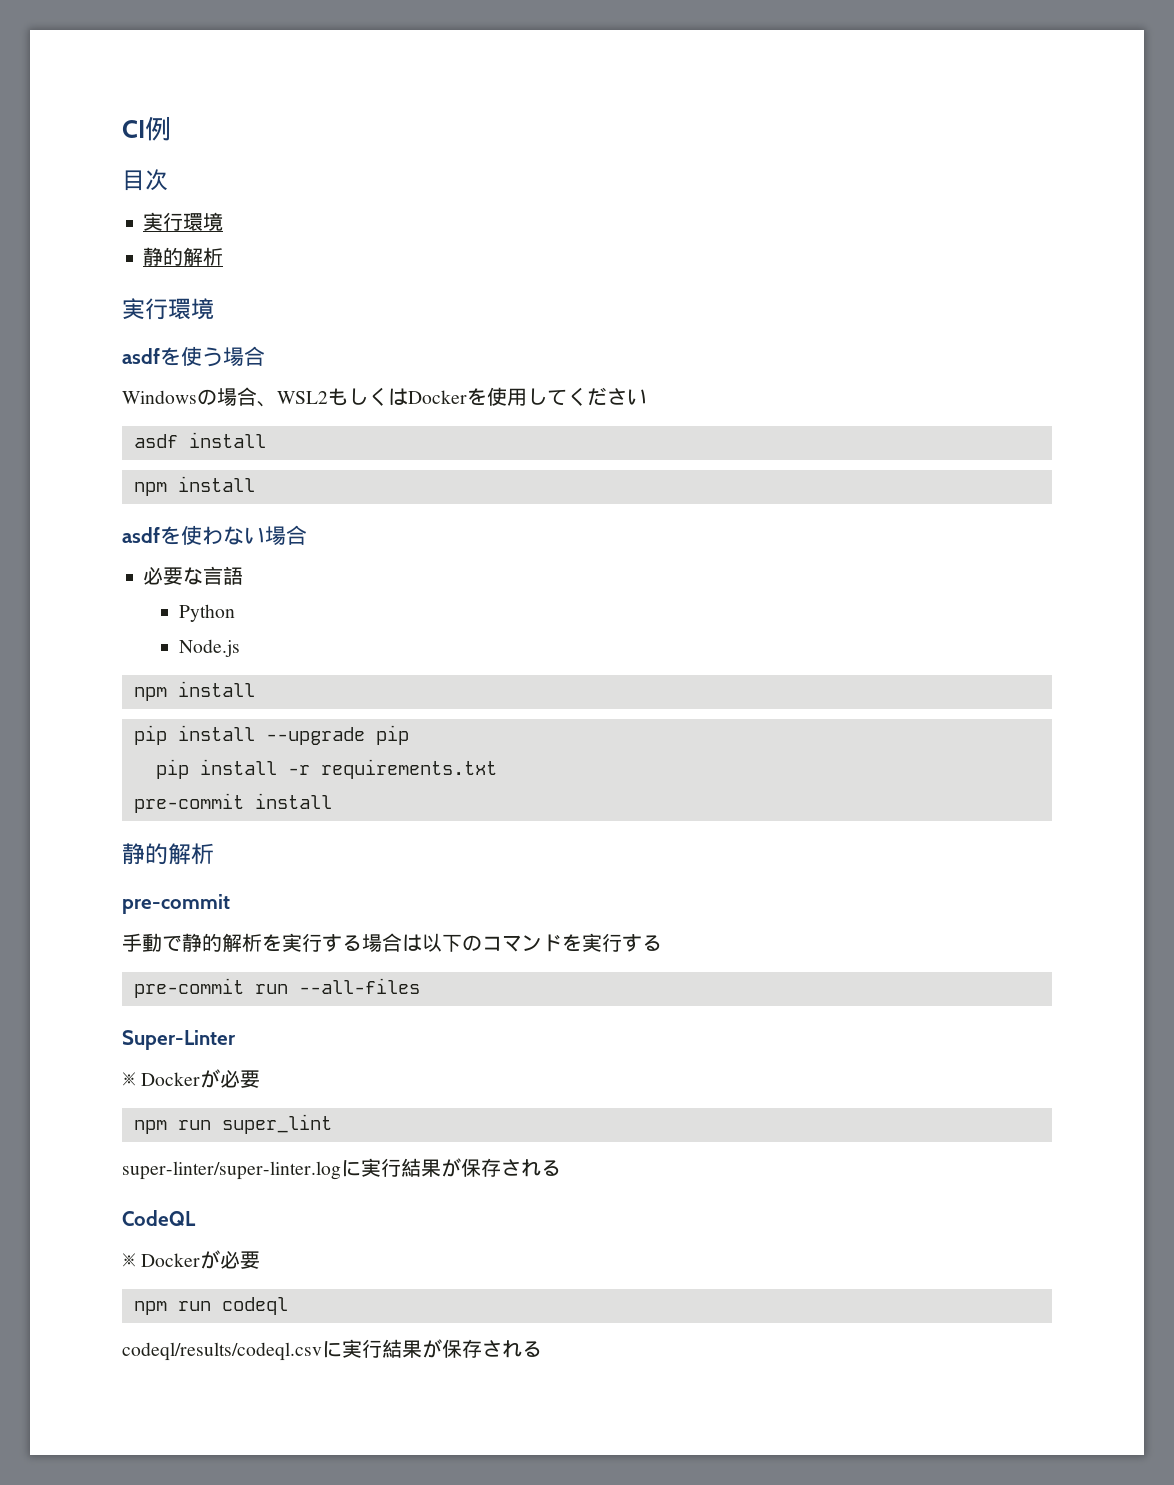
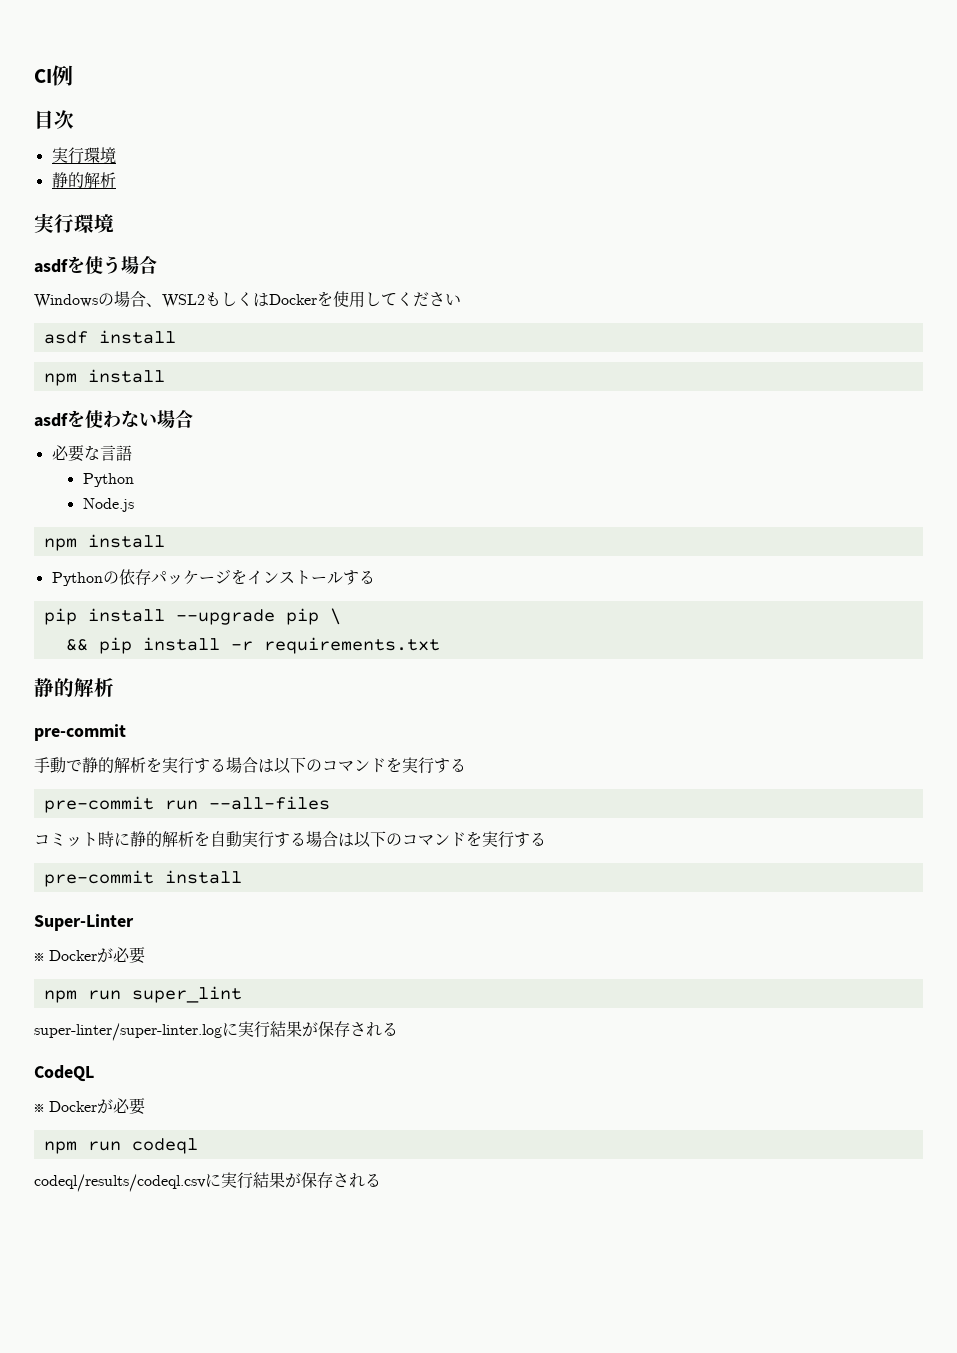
+ Pythonの依存パッケージをインストールする
- pip install --upgrade pip
- pip install -r requirements.txt
+ pip install --upgrade pip \
+ && pip install -r requirements.txt
- pre-commit install
+ コミット時に静的解析を自動実行する場合は以下のコマンドを実行する
+ pre-commit install

